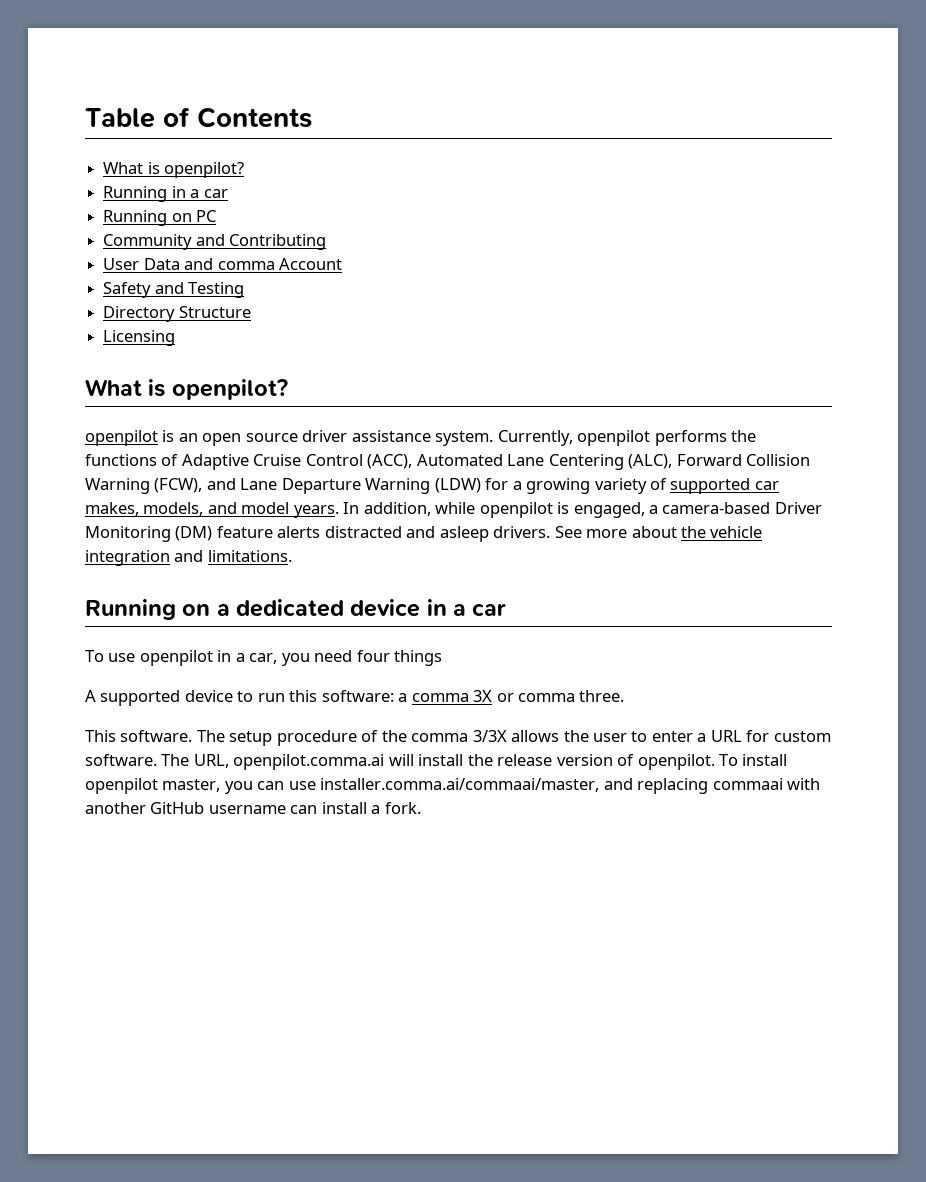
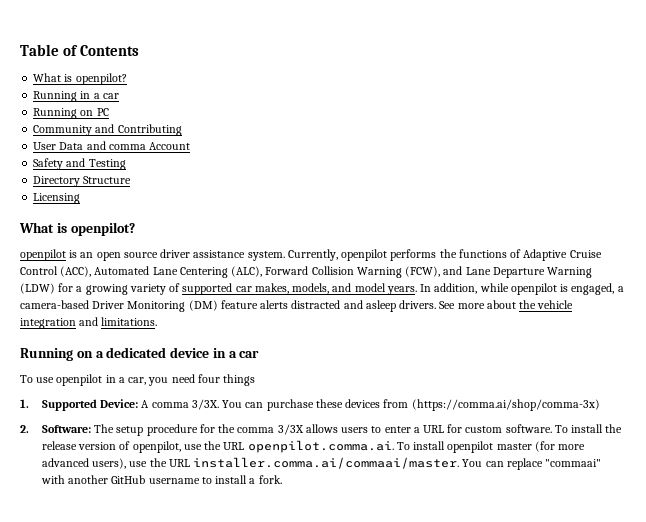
- A supported device to run this software: a comma 3X or comma three.
- This software. The setup procedure of the comma 3/3X allows the user to enter a URL for custom software.
+ 1. Supported Device: A comma 3/3X. You can purchase these devices from (https://comma.ai/shop/comma-3x)
+ 2. Software: The setup procedure for the comma 3/3X allows users to enter a URL for custom software.
- The URL, openpilot.comma.ai will install the release version of openpilot. To install openpilot master, you can use installer.comma.ai/commaai/master, and replacing commaai with another GitHub username can install a fork.
+ To install the release version of openpilot, use the URL openpilot.comma.ai. To install openpilot master (for more advanced users), use the URL installer.comma.ai/commaai/master. You can replace "commaai" with another GitHub username to install a fork.

